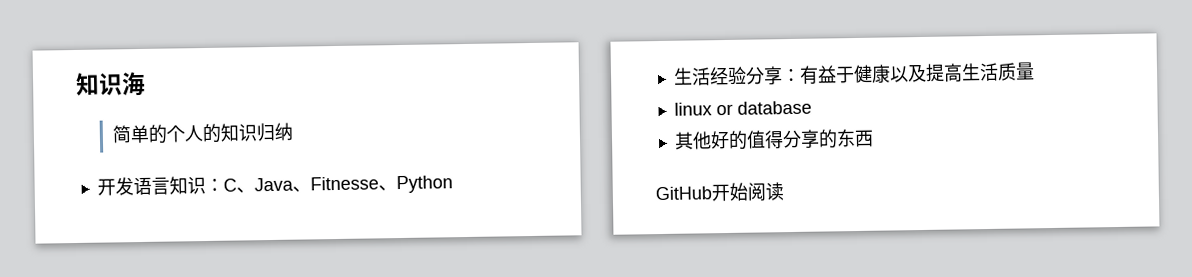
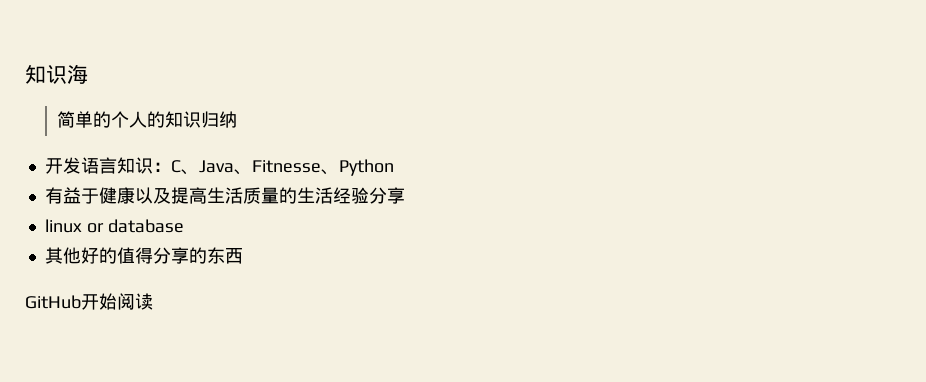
- 生活经验分享：有益于健康以及提高生活质量
+ 有益于健康以及提高生活质量的生活经验分享

